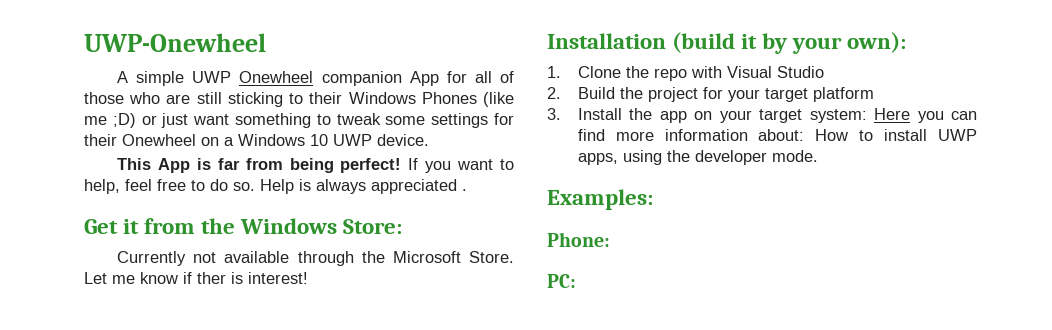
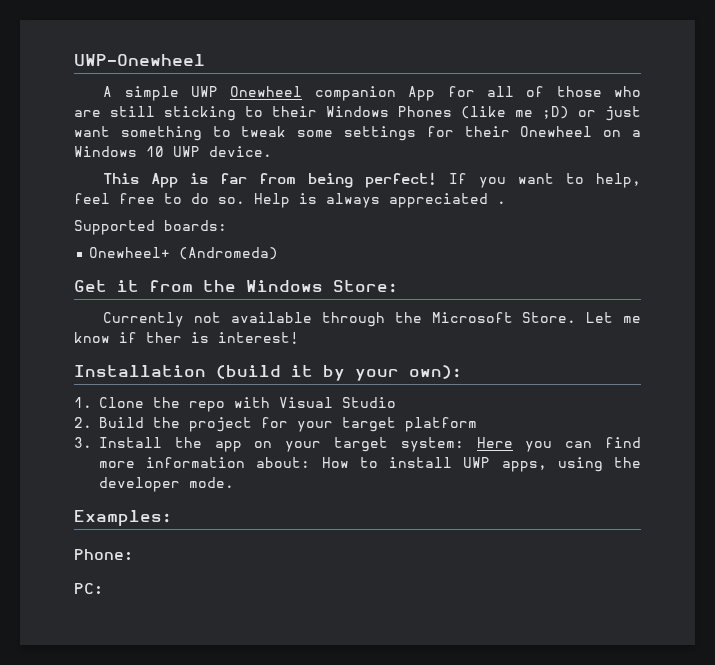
+ Supported boards:
+ Onewheel+ (Andromeda)

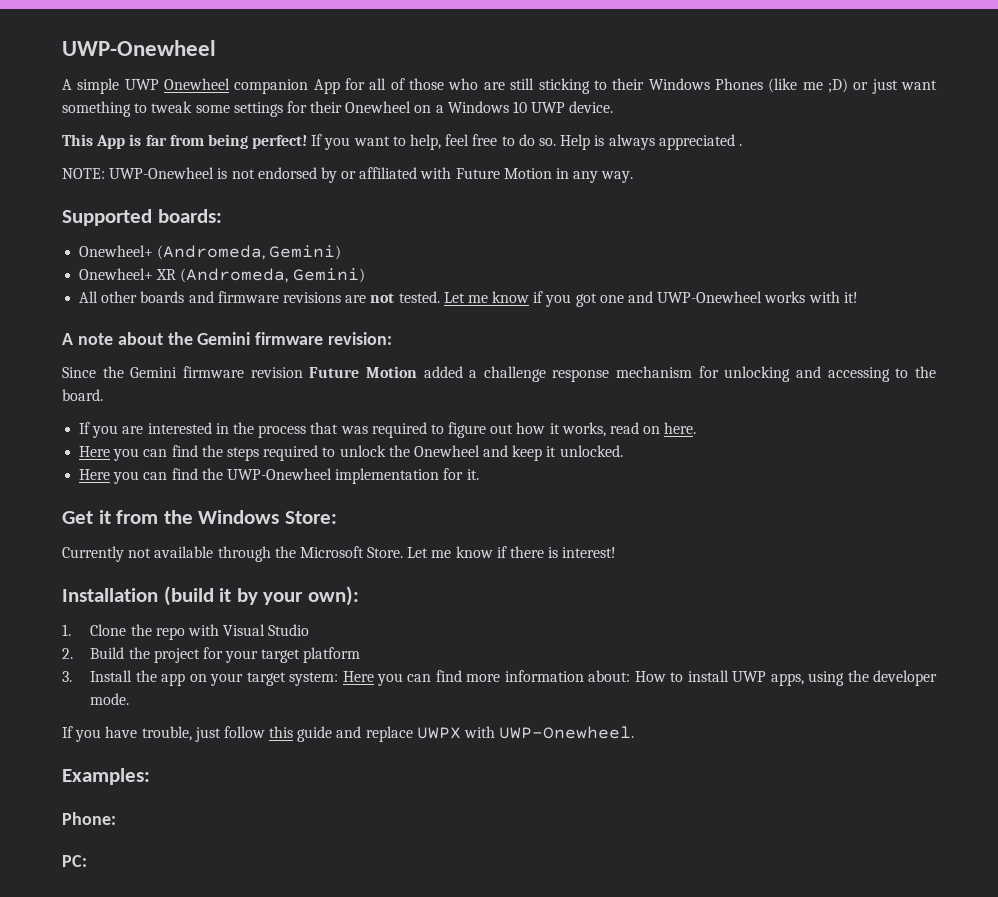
+ NOTE: UWP-Onewheel is not endorsed by or affiliated with Future Motion in any way.
  Supported boards:
- Onewheel+ (Andromeda)
+ Onewheel+ (Andromeda, Gemini)
+ Onewheel+ XR (Andromeda, Gemini)
+ All other boards and firmware revisions are not tested. Let me know if you got one and UWP-Onewheel works with it!
+ A note about the Gemini firmware revision:
+ Since the Gemini firmware revision Future Motion added a challenge response mechanism for unlocking and accessing to the board.
+ If you are interested in the process that was required to figure out how it works, read on here.
+ Here you can find the steps required to unlock the Onewheel and keep it unlocked.
+ Here you can find the UWP-Onewheel implementation for it.
- Let me know if ther is interest!
+ Let me know if there is interest!
+ If you have trouble, just follow this guide and replace UWPX with UWP-Onewheel.

